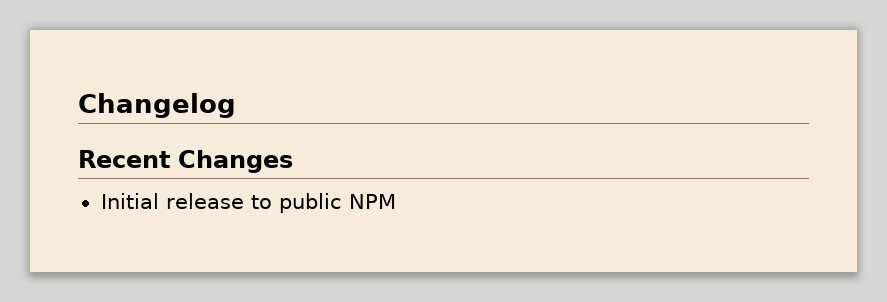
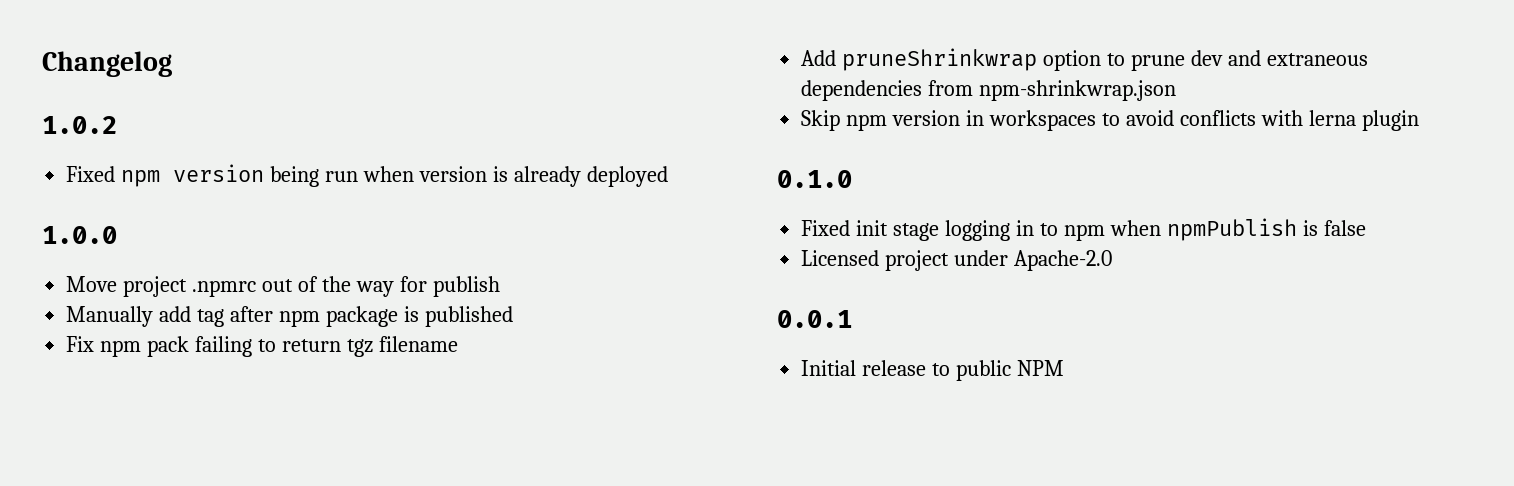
- Recent Changes
+ 1.0.2
+ Fixed npm version being run when version is already deployed
+ 1.0.0
+ Move project .npmrc out of the way for publish
+ Manually add tag after npm package is published
+ Fix npm pack failing to return tgz filename
+ Add pruneShrinkwrap option to prune dev and extraneous dependencies from npm-shrinkwrap.json
+ Skip npm version in workspaces to avoid conflicts with lerna plugin
+ 0.1.0
+ Fixed init stage logging in to npm when npmPublish is false
+ Licensed project under Apache-2.0
+ 0.0.1

